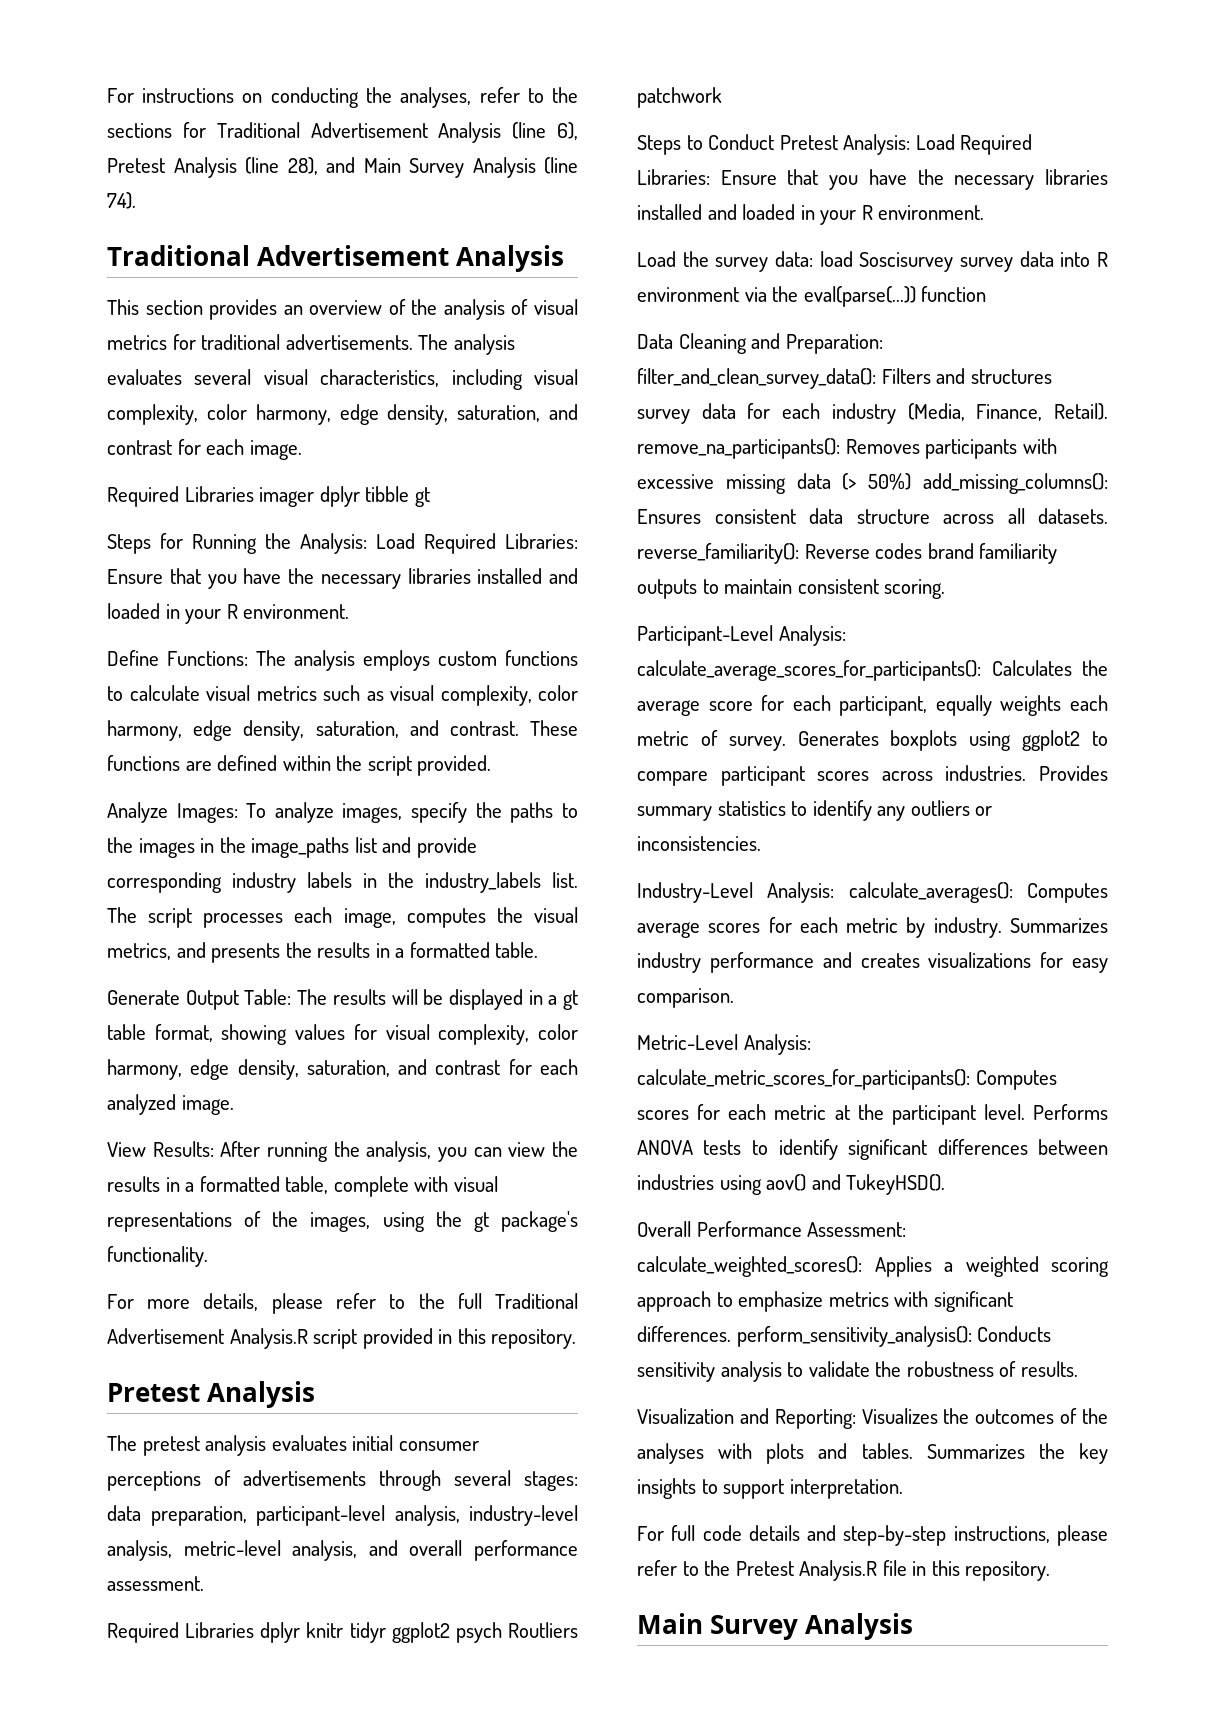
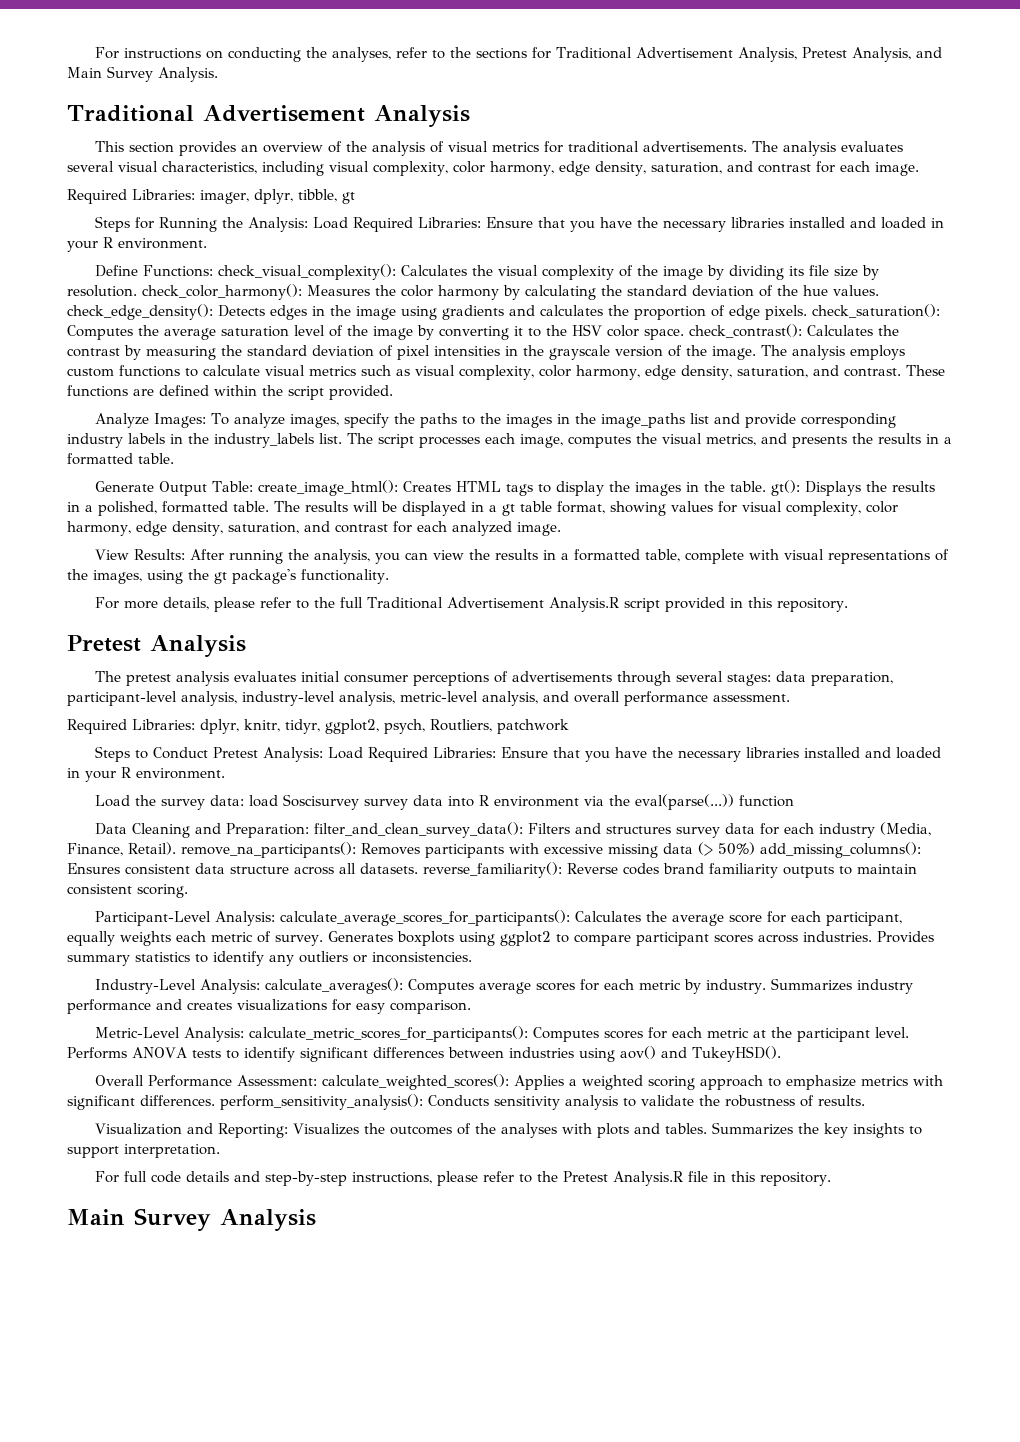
- For instructions on conducting the analyses, refer to the sections for Traditional Advertisement Analysis (line 6), Pretest Analysis (line 28), and Main Survey Analysis (line 74).
+ For instructions on conducting the analyses, refer to the sections for Traditional Advertisement Analysis, Pretest Analysis, and Main Survey Analysis.
- Required Libraries imager dplyr tibble gt
+ Required Libraries: imager, dplyr, tibble, gt
- Define Functions: The analysis employs custom functions to calculate visual metrics such as visual complexity, color harmony, edge density, saturation, and contrast.
+ Define Functions: check_visual_complexity(): Calculates the visual complexity of the image by dividing its file size by resolution. check_color_harmony(): Measures the color harmony by calculating the standard deviation of the hue values. check_edge_density(): Detects edges in the image using gradients and calculates the proportion of edge pixels. check_saturation(): Computes the average saturation level of the image by converting it to the HSV color space. check_contrast(): Calculates the contrast by measuring the standard deviation of pixel intensities in the grayscale version of the image. The analysis employs custom functions to calculate visual metrics such as visual complexity, color harmony, edge density, saturation, and contrast.
- Generate Output Table: The results will be displayed in a gt table format, showing values for visual complexity, color harmony, edge density, saturation, and contrast for each analyzed image.
+ Generate Output Table: create_image_html(): Creates HTML tags to display the images in the table. gt(): Displays the results in a polished, formatted table. The results will be displayed in a gt table format, showing values for visual complexity, color harmony, edge density, saturation, and contrast for each analyzed image.
- Required Libraries dplyr knitr tidyr ggplot2 psych Routliers patchwork
+ Required Libraries: dplyr, knitr, tidyr, ggplot2, psych, Routliers, patchwork

